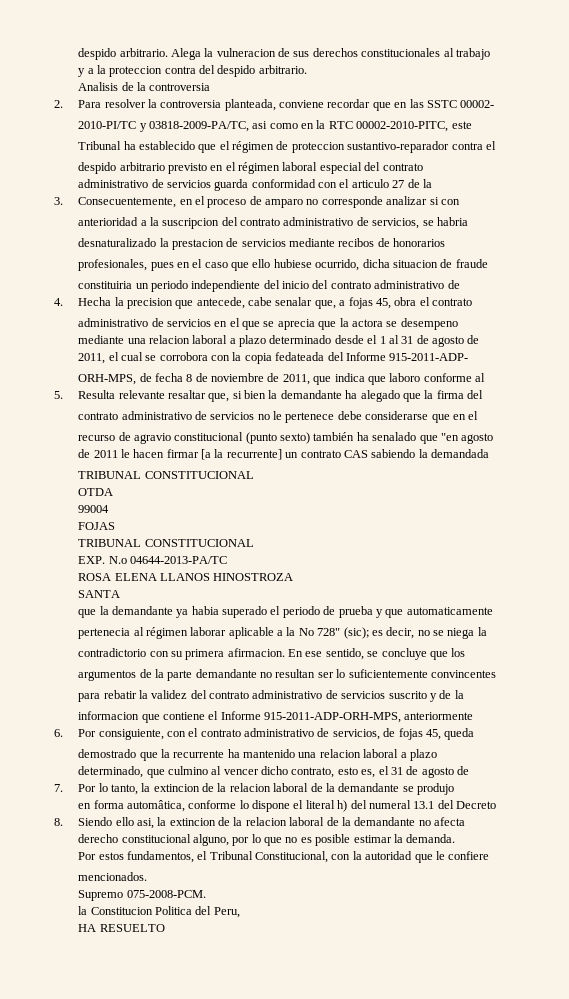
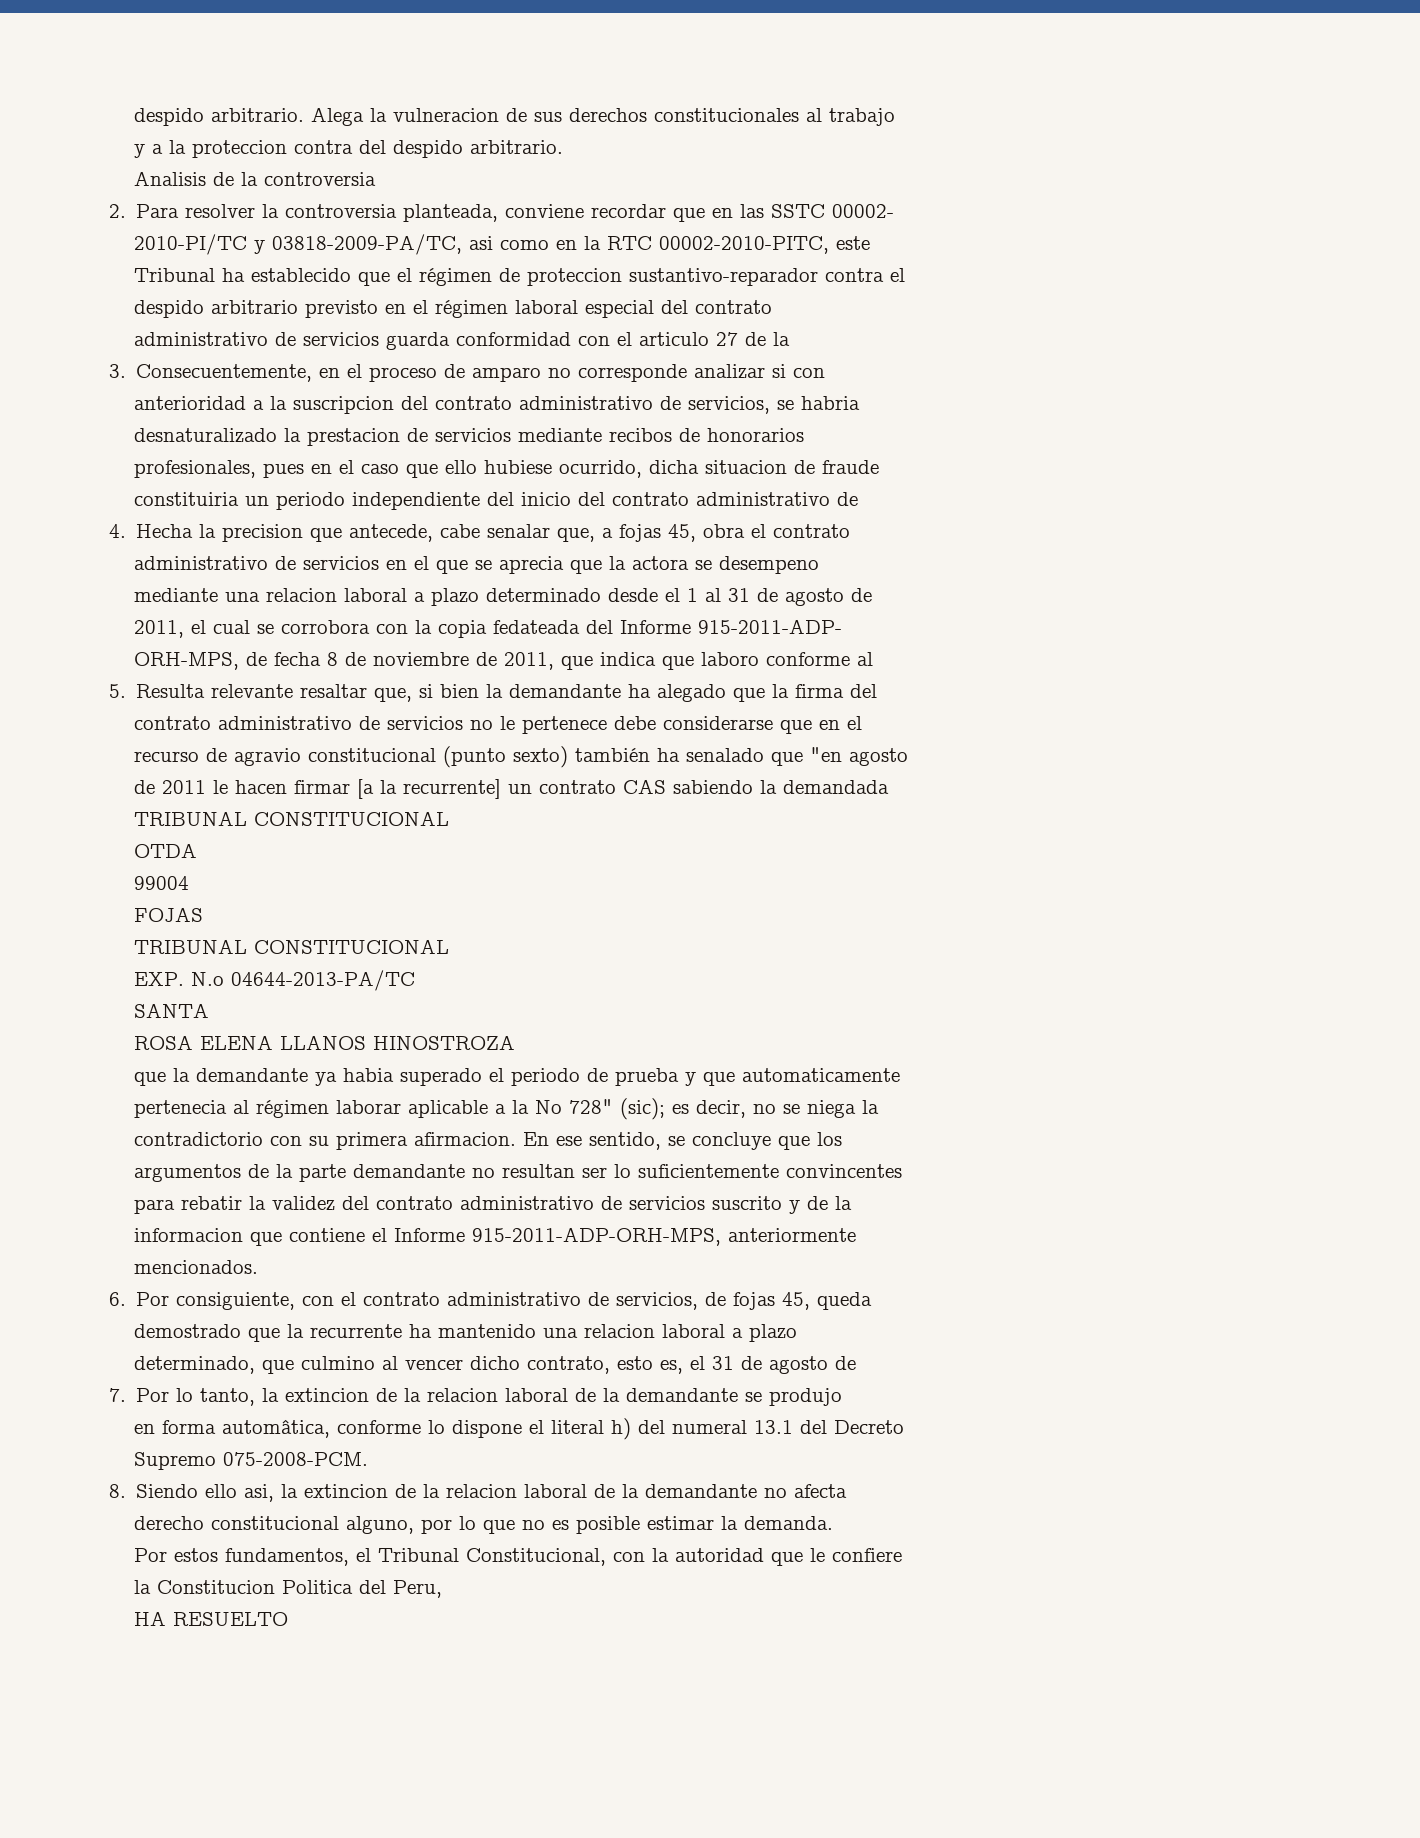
+ SANTA
- SANTA
+ mencionados.
+ Supremo 075-2008-PCM.
- mencionados.
- Supremo 075-2008-PCM.

